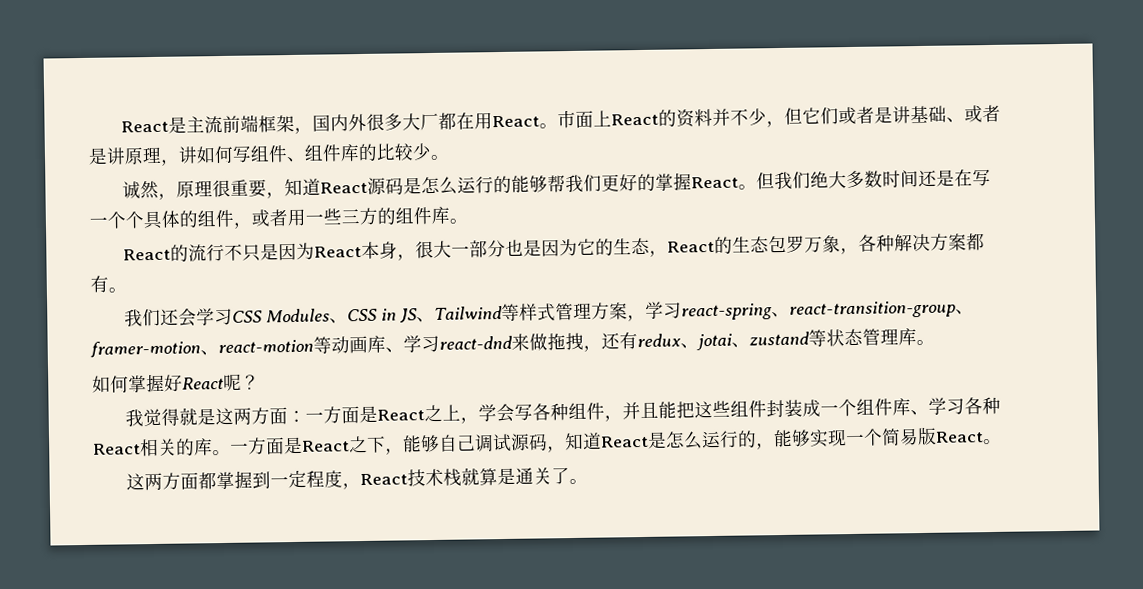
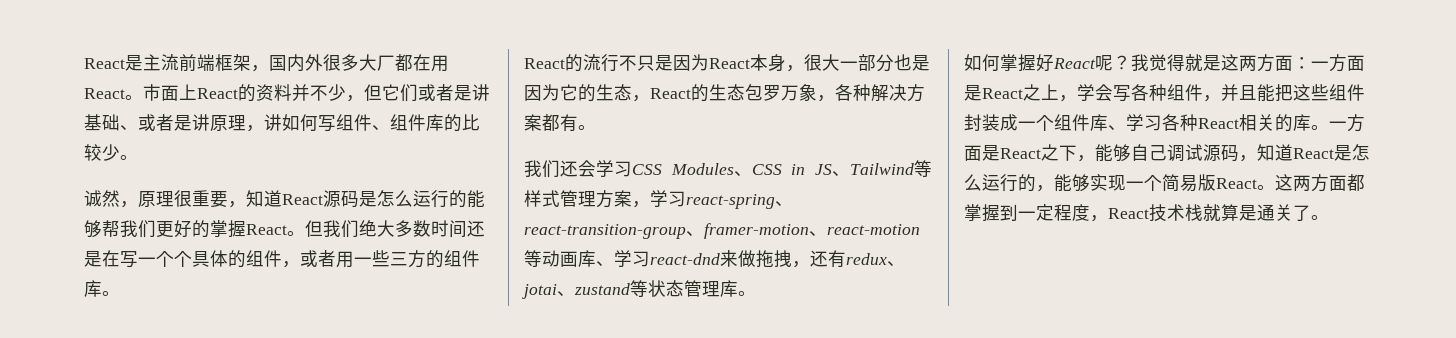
- 如何掌握好React呢？
- 我觉得就是这两方面：一方面是React之上，学会写各种组件，并且能把这些组件封装成一个组件库、学习各种React相关的库。
+ 如何掌握好React呢？我觉得就是这两方面：一方面是React之上，学会写各种组件，并且能把这些组件封装成一个组件库、学习各种React相关的库。
- 一方面是React之下，能够自己调试源码，知道React是怎么运行的，能够实现一个简易版React。
- 这两方面都掌握到一定程度，React技术栈就算是通关了。
+ 一方面是React之下，能够自己调试源码，知道React是怎么运行的，能够实现一个简易版React。这两方面都掌握到一定程度，React技术栈就算是通关了。

